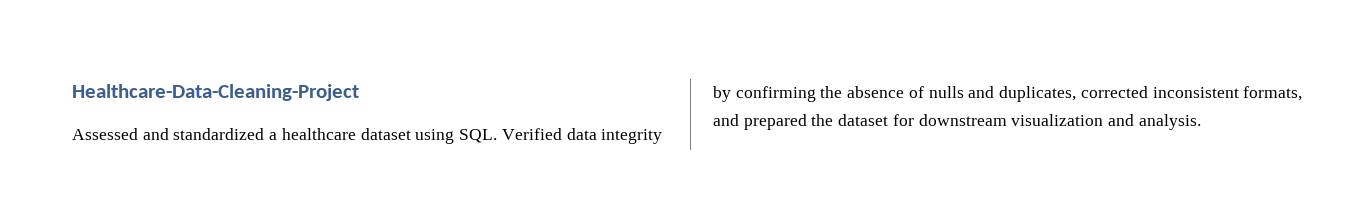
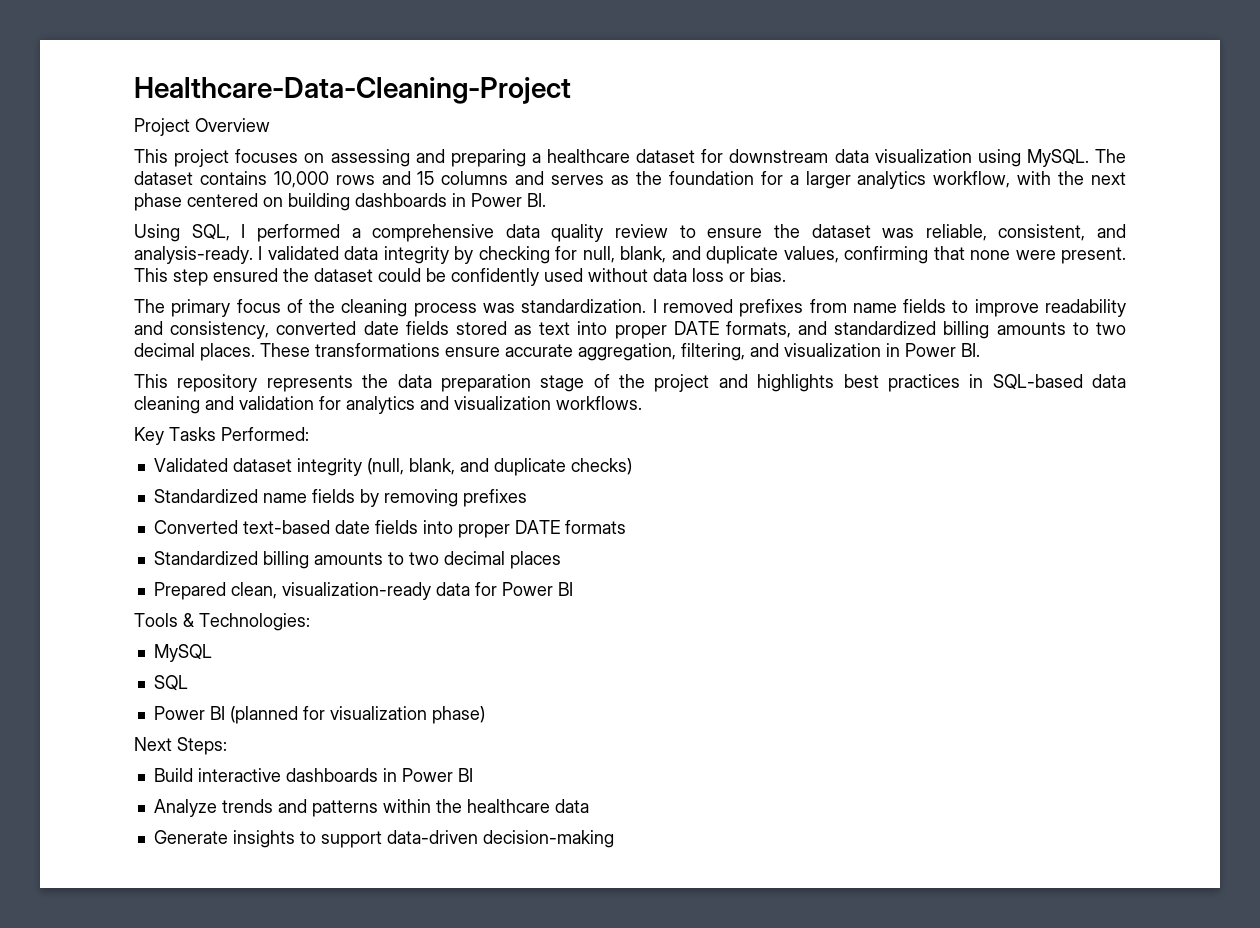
- Assessed and standardized a healthcare dataset using SQL. Verified data integrity by confirming the absence of nulls and duplicates, corrected inconsistent formats, and prepared the dataset for downstream visualization and analysis.
+ Project Overview
+ This project focuses on assessing and preparing a healthcare dataset for downstream data visualization using MySQL. The dataset contains 10,000 rows and 15 columns and serves as the foundation for a larger analytics workflow, with the next phase centered on building dashboards in Power BI.
+ Using SQL, I performed a comprehensive data quality review to ensure the dataset was reliable, consistent, and analysis-ready. I validated data integrity by checking for null, blank, and duplicate values, confirming that none were present. This step ensured the dataset could be confidently used without data loss or bias.
+ The primary focus of the cleaning process was standardization. I removed prefixes from name fields to improve readability and consistency, converted date fields stored as text into proper DATE formats, and standardized billing amounts to two decimal places. These transformations ensure accurate aggregation, filtering, and visualization in Power BI.
+ This repository represents the data preparation stage of the project and highlights best practices in SQL-based data cleaning and validation for analytics and visualization workflows.
+ Key Tasks Performed:
+ Validated dataset integrity (null, blank, and duplicate checks)
+ Standardized name fields by removing prefixes
+ Converted text-based date fields into proper DATE formats
+ Standardized billing amounts to two decimal places
+ Prepared clean, visualization-ready data for Power BI
+ Tools & Technologies:
+ MySQL
+ SQL
+ Power BI (planned for visualization phase)
+ Next Steps:
+ Build interactive dashboards in Power BI
+ Analyze trends and patterns within the healthcare data
+ Generate insights to support data-driven decision-making

